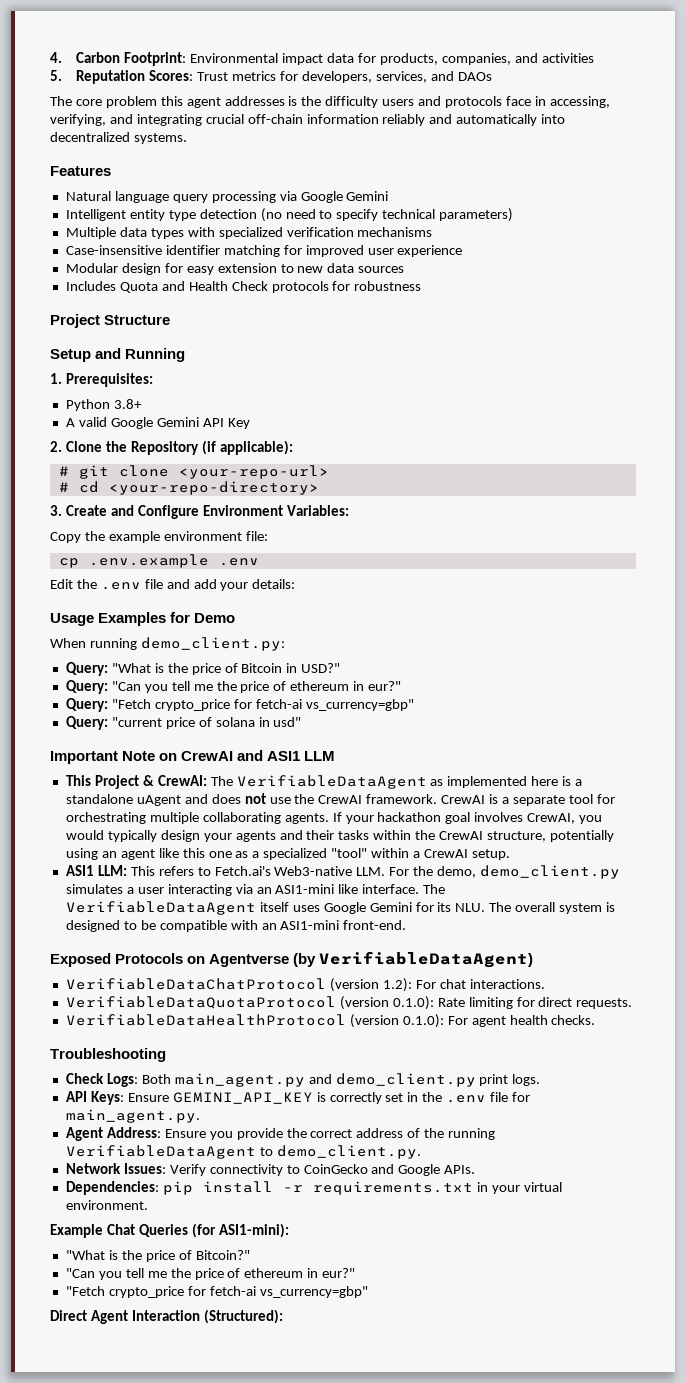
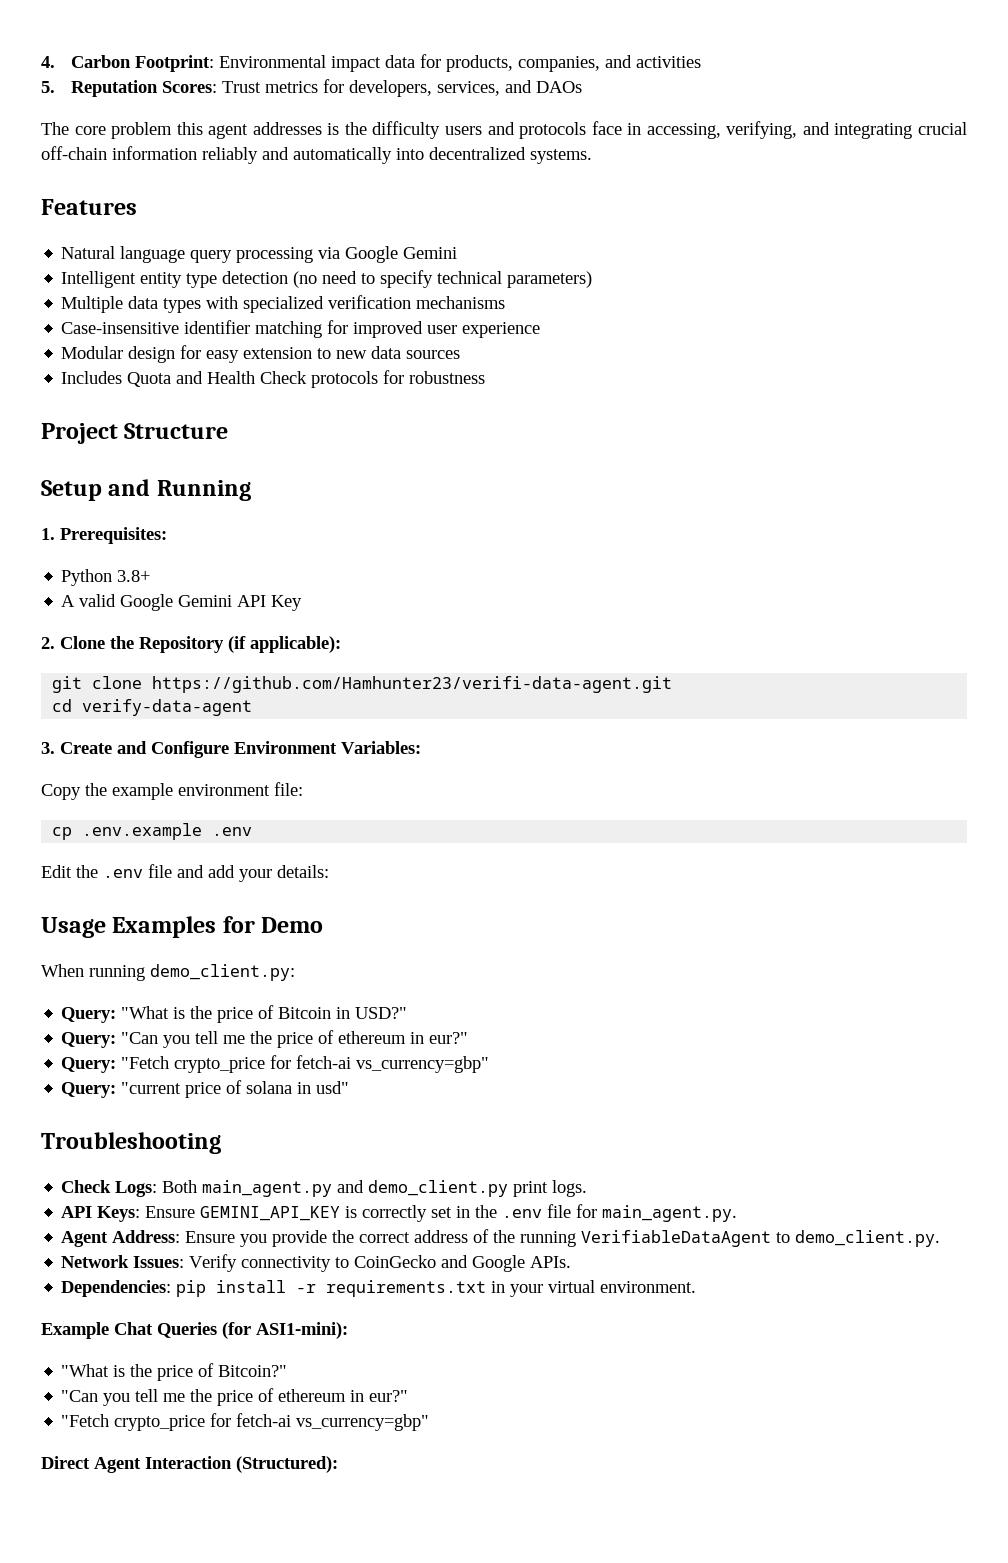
- # git clone <your-repo-url>
- # cd <your-repo-directory>
+ git clone https://github.com/Hamhunter23/verifi-data-agent.git
+ cd verify-data-agent
- Important Note on CrewAI and ASI1 LLM
- This Project & CrewAI: The VerifiableDataAgent as implemented here is a standalone uAgent and does not use the CrewAI framework. CrewAI is a separate tool for orchestrating multiple collaborating agents. If your hackathon goal involves CrewAI, you would typically design your agents and their tasks within the CrewAI structure, potentially using an agent like this one as a specialized "tool" within a CrewAI setup.
- ASI1 LLM: This refers to Fetch.ai's Web3-native LLM. For the demo, demo_client.py simulates a user interacting via an ASI1-mini like interface. The VerifiableDataAgent itself uses Google Gemini for its NLU. The overall system is designed to be compatible with an ASI1-mini front-end.
- Exposed Protocols on Agentverse (by VerifiableDataAgent)
- VerifiableDataChatProtocol (version 1.2): For chat interactions.
- VerifiableDataQuotaProtocol (version 0.1.0): Rate limiting for direct requests.
- VerifiableDataHealthProtocol (version 0.1.0): For agent health checks.

